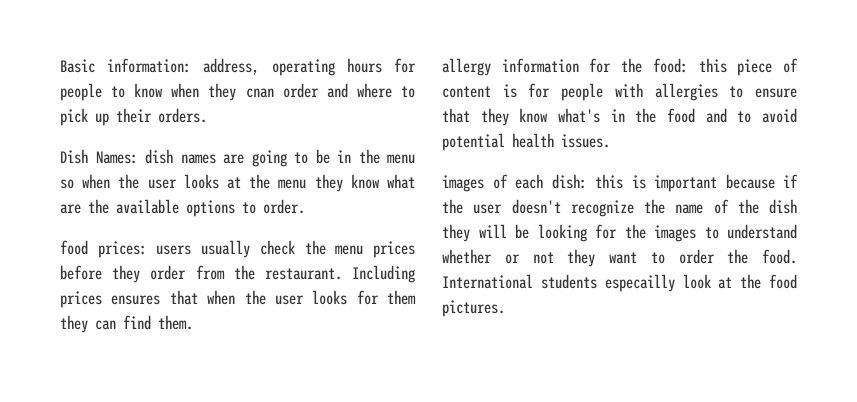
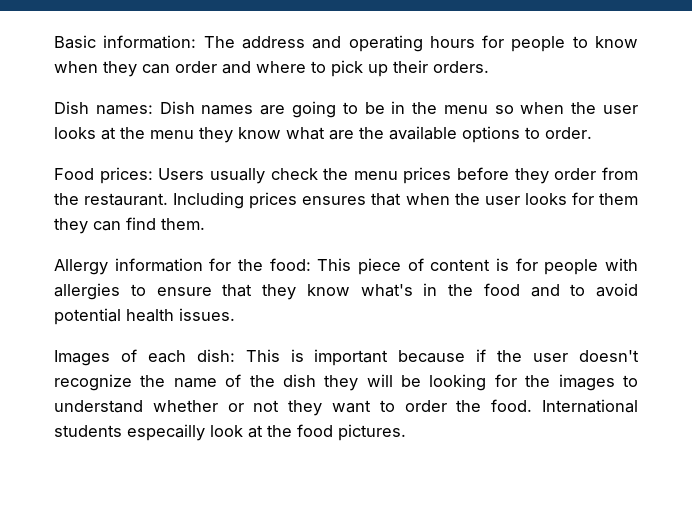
- Basic information: address, operating hours for people to know when they cnan order and where to pick up their orders.
+ Basic information: The address and operating hours for people to know when they can order and where to pick up their orders.
- Dish Names: dish names are going to be in the menu so when the user looks at the menu they know what are the available options to order.
+ Dish names: Dish names are going to be in the menu so when the user looks at the menu they know what are the available options to order.
- food prices: users usually check the menu prices before they order from the restaurant.
+ Food prices: Users usually check the menu prices before they order from the restaurant.
- allergy information for the food: this piece of content is for people with allergies to ensure that they know what's in the food and to avoid potential health issues.
+ Allergy information for the food: This piece of content is for people with allergies to ensure that they know what's in the food and to avoid potential health issues.
- images of each dish: this is important because if the user doesn't recognize the name of the dish they will be looking for the images to understand whether or not they want to order the food.
+ Images of each dish: This is important because if the user doesn't recognize the name of the dish they will be looking for the images to understand whether or not they want to order the food.

